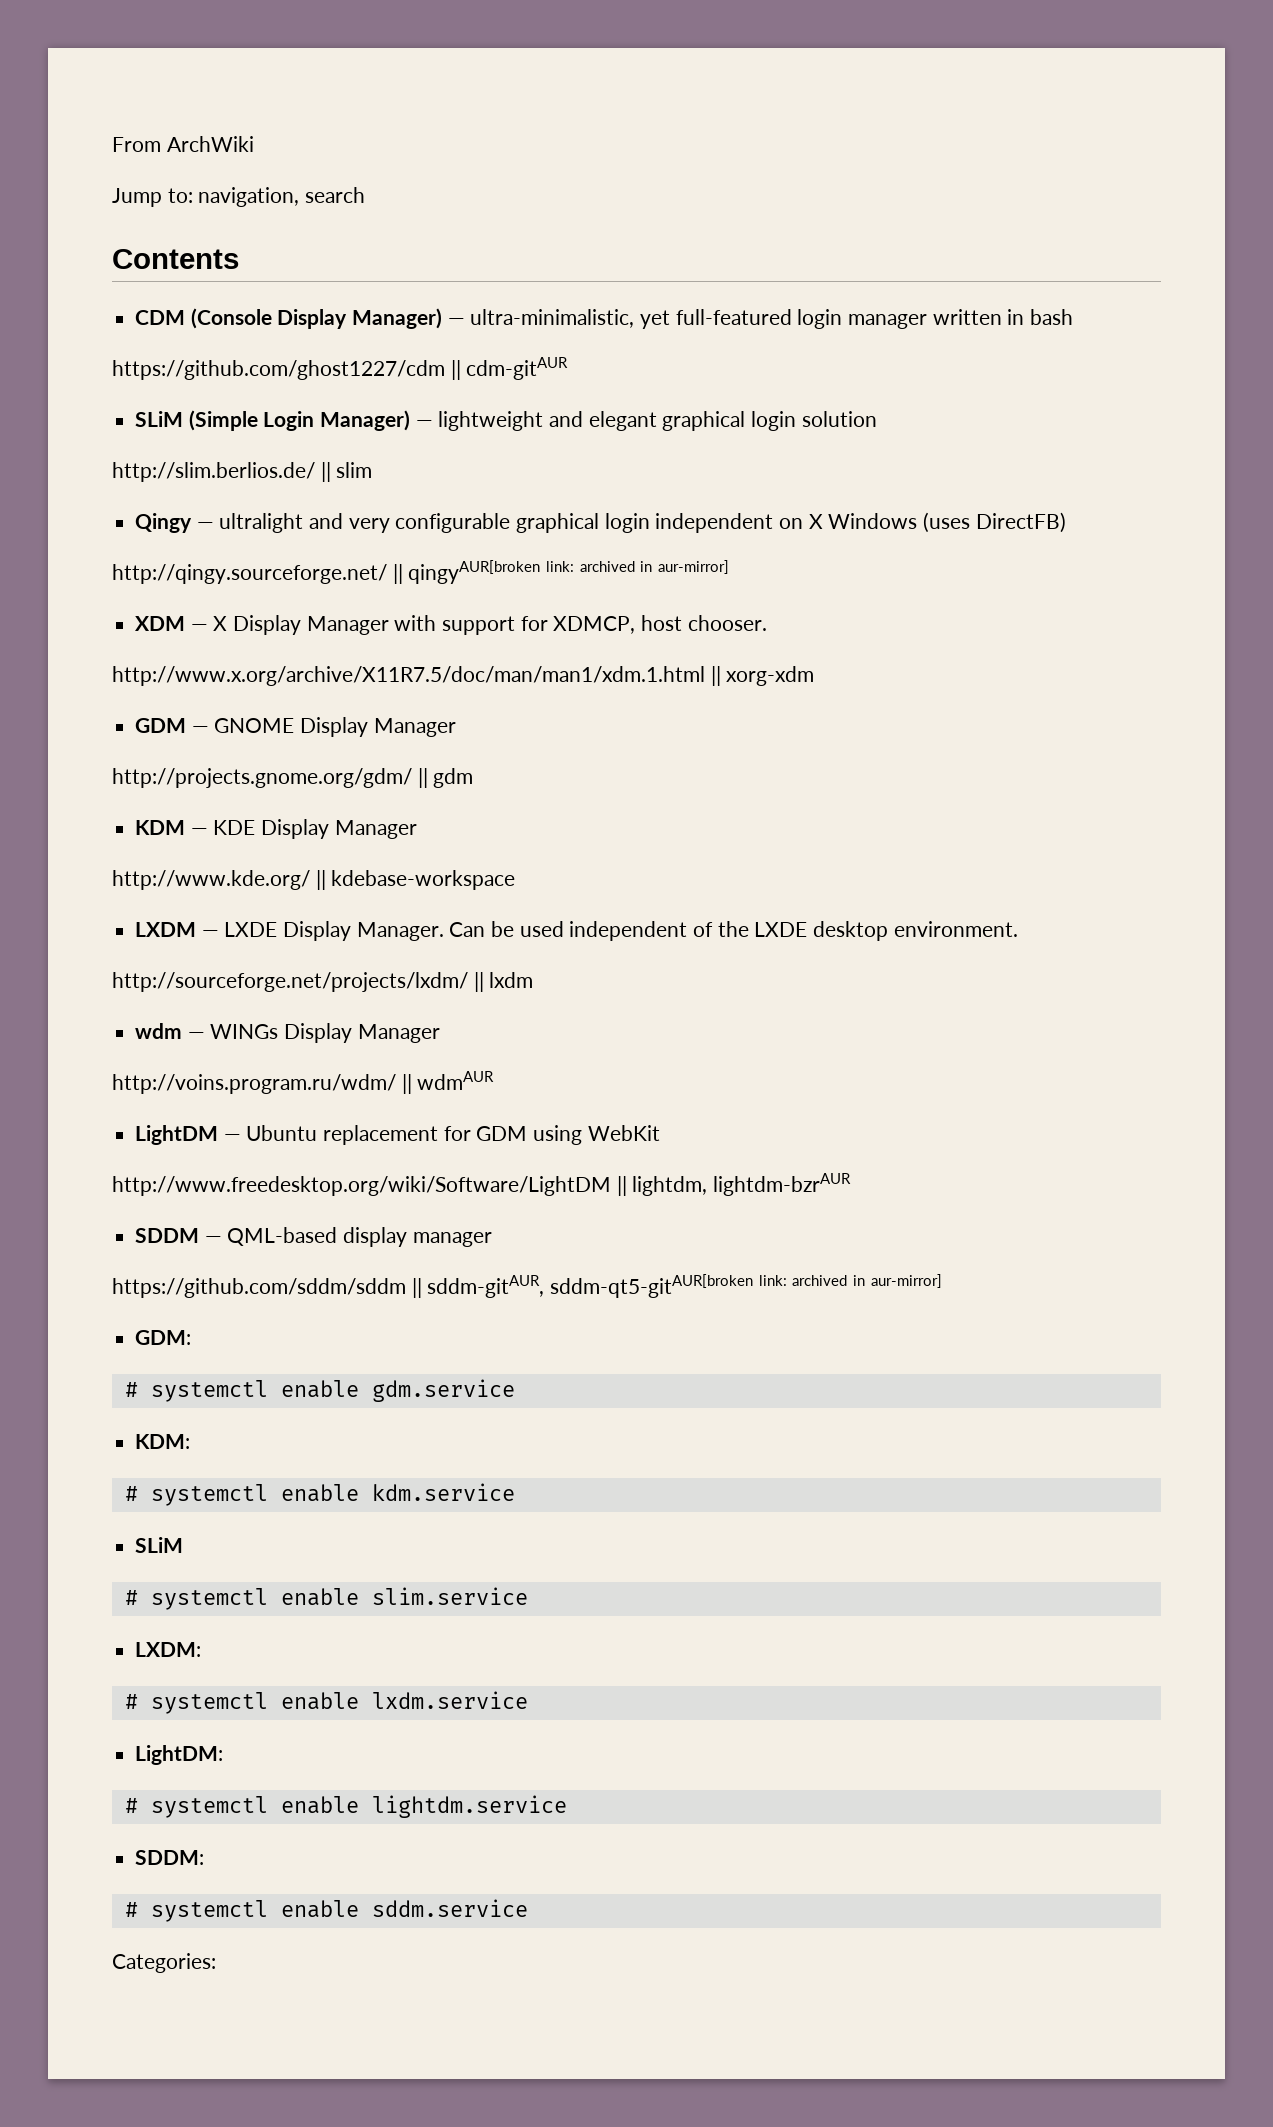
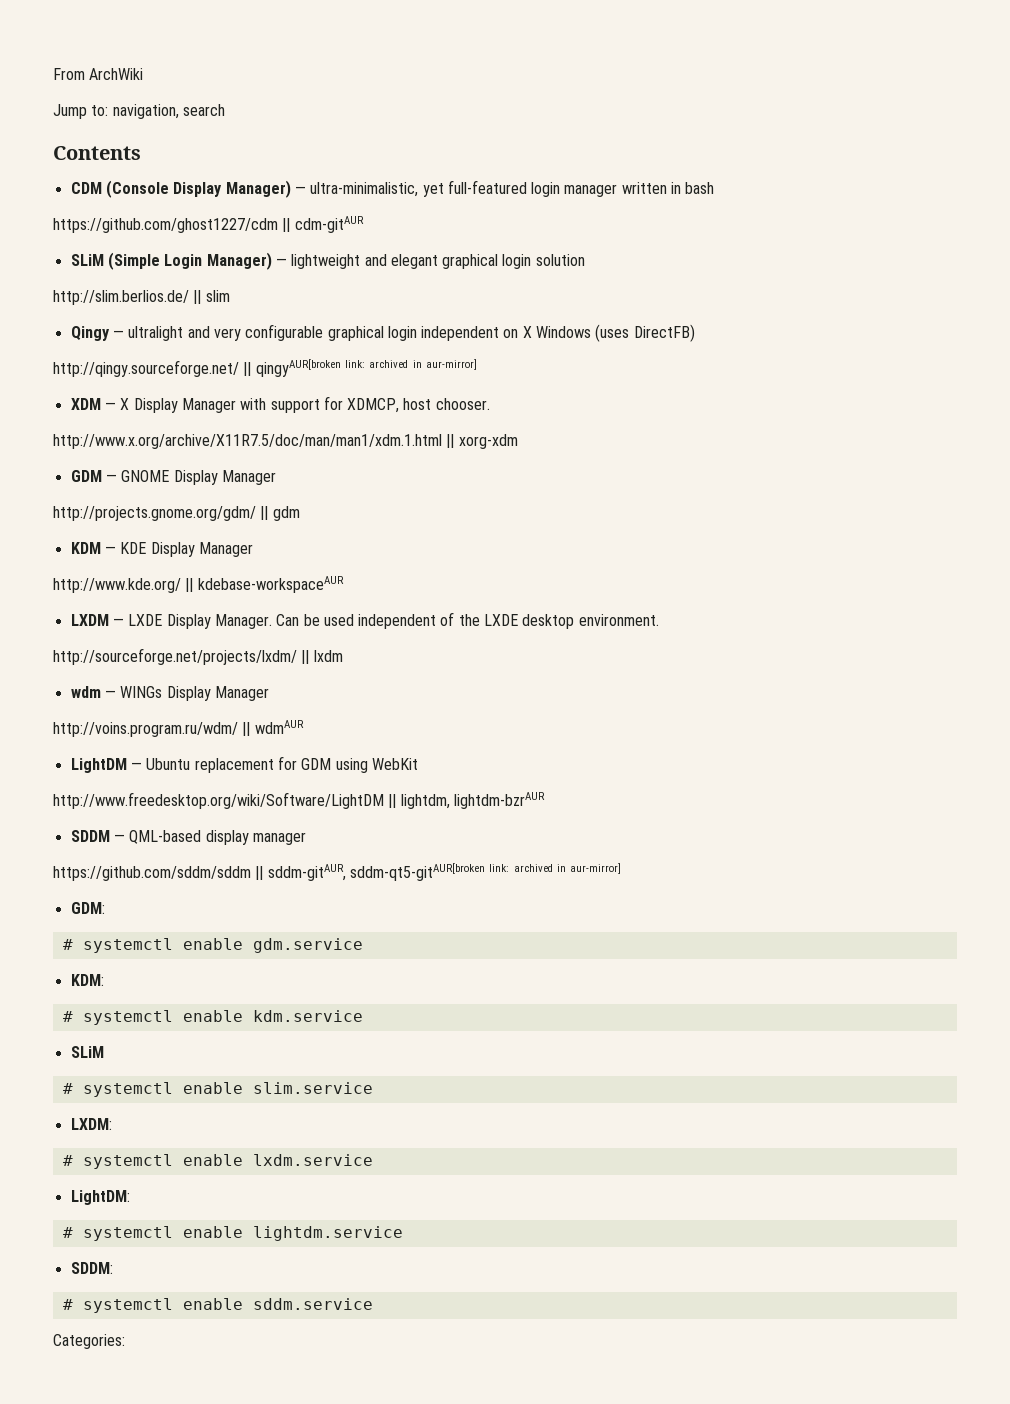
- http://www.kde.org/ || kdebase-workspace
+ http://www.kde.org/ || kdebase-workspaceAUR

